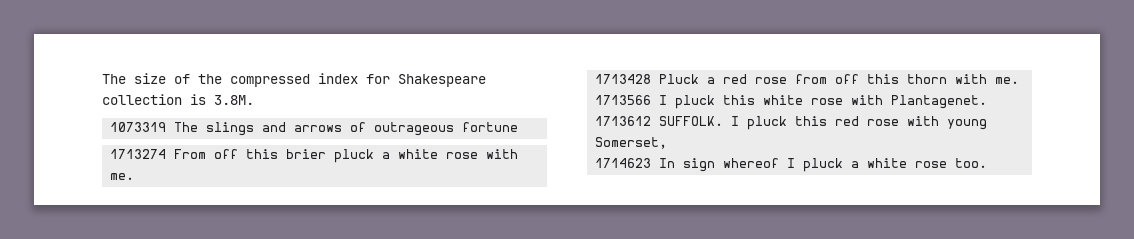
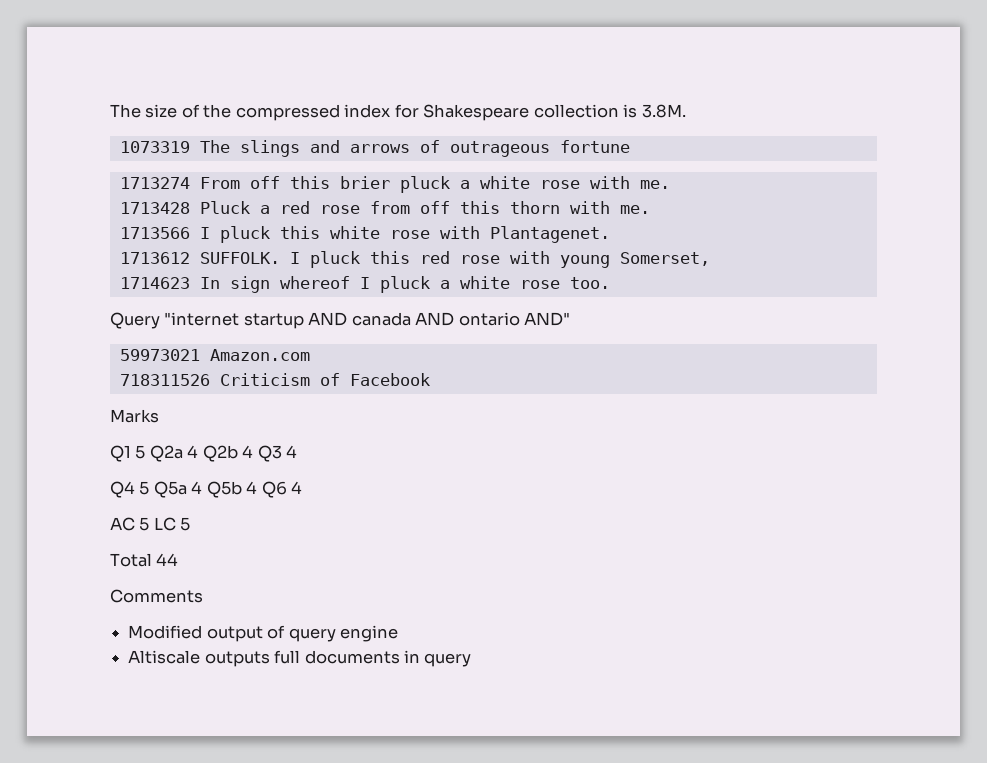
+ Query "internet startup AND canada AND ontario AND"
+ 59973021 Amazon.com
+ 718311526 Criticism of Facebook
+ Marks
+ Q1 5 Q2a 4 Q2b 4 Q3 4
+ Q4 5 Q5a 4 Q5b 4 Q6 4
+ AC 5 LC 5
+ Total 44
+ Comments
+ Modified output of query engine
+ Altiscale outputs full documents in query

